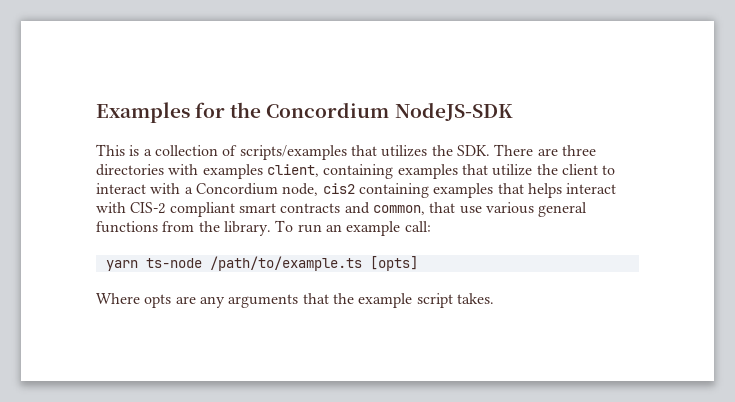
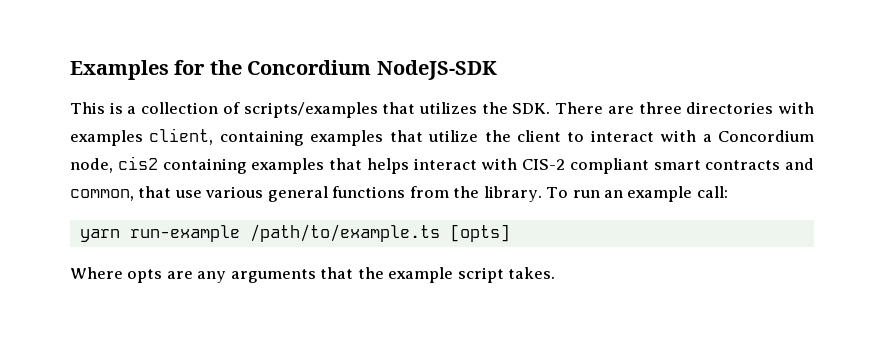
- yarn ts-node /path/to/example.ts [opts]
+ yarn run-example /path/to/example.ts [opts]

